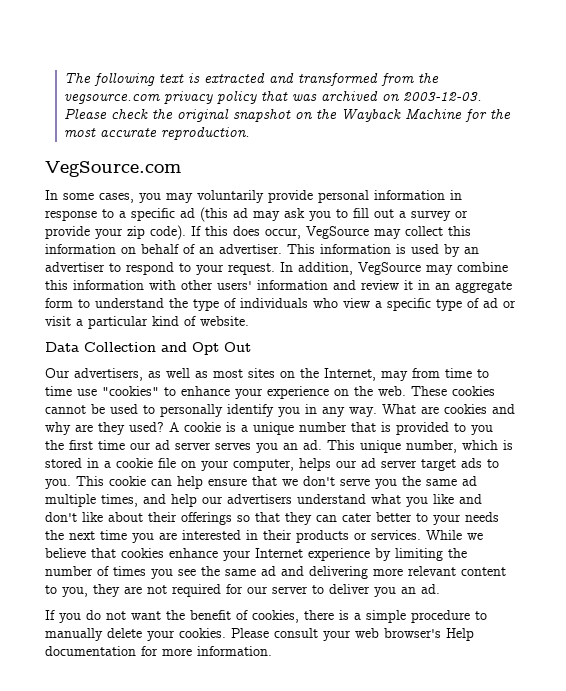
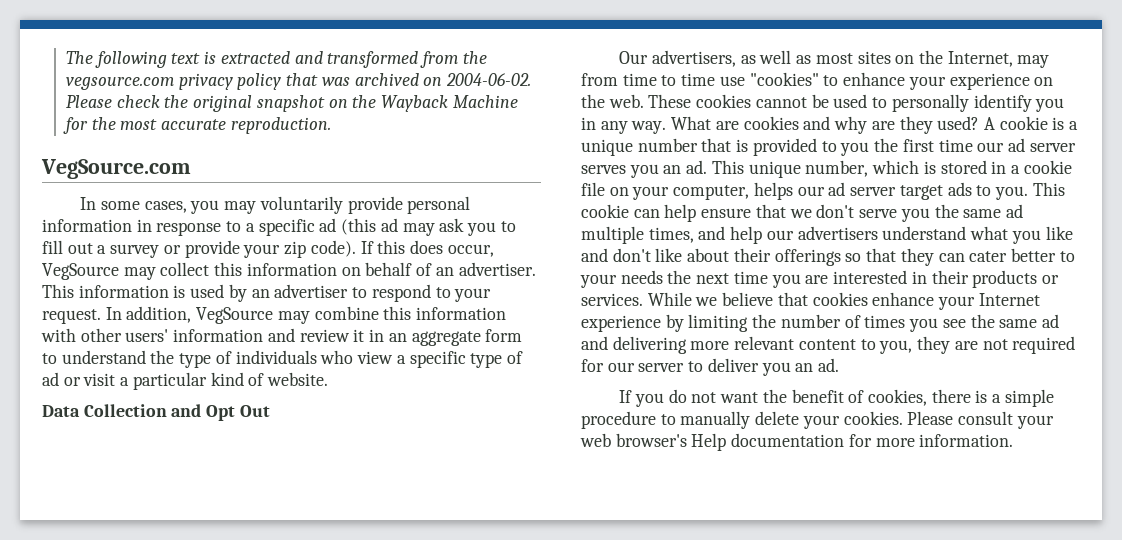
- The following text is extracted and transformed from the vegsource.com privacy policy that was archived on 2003-12-03.
+ The following text is extracted and transformed from the vegsource.com privacy policy that was archived on 2004-06-02.

